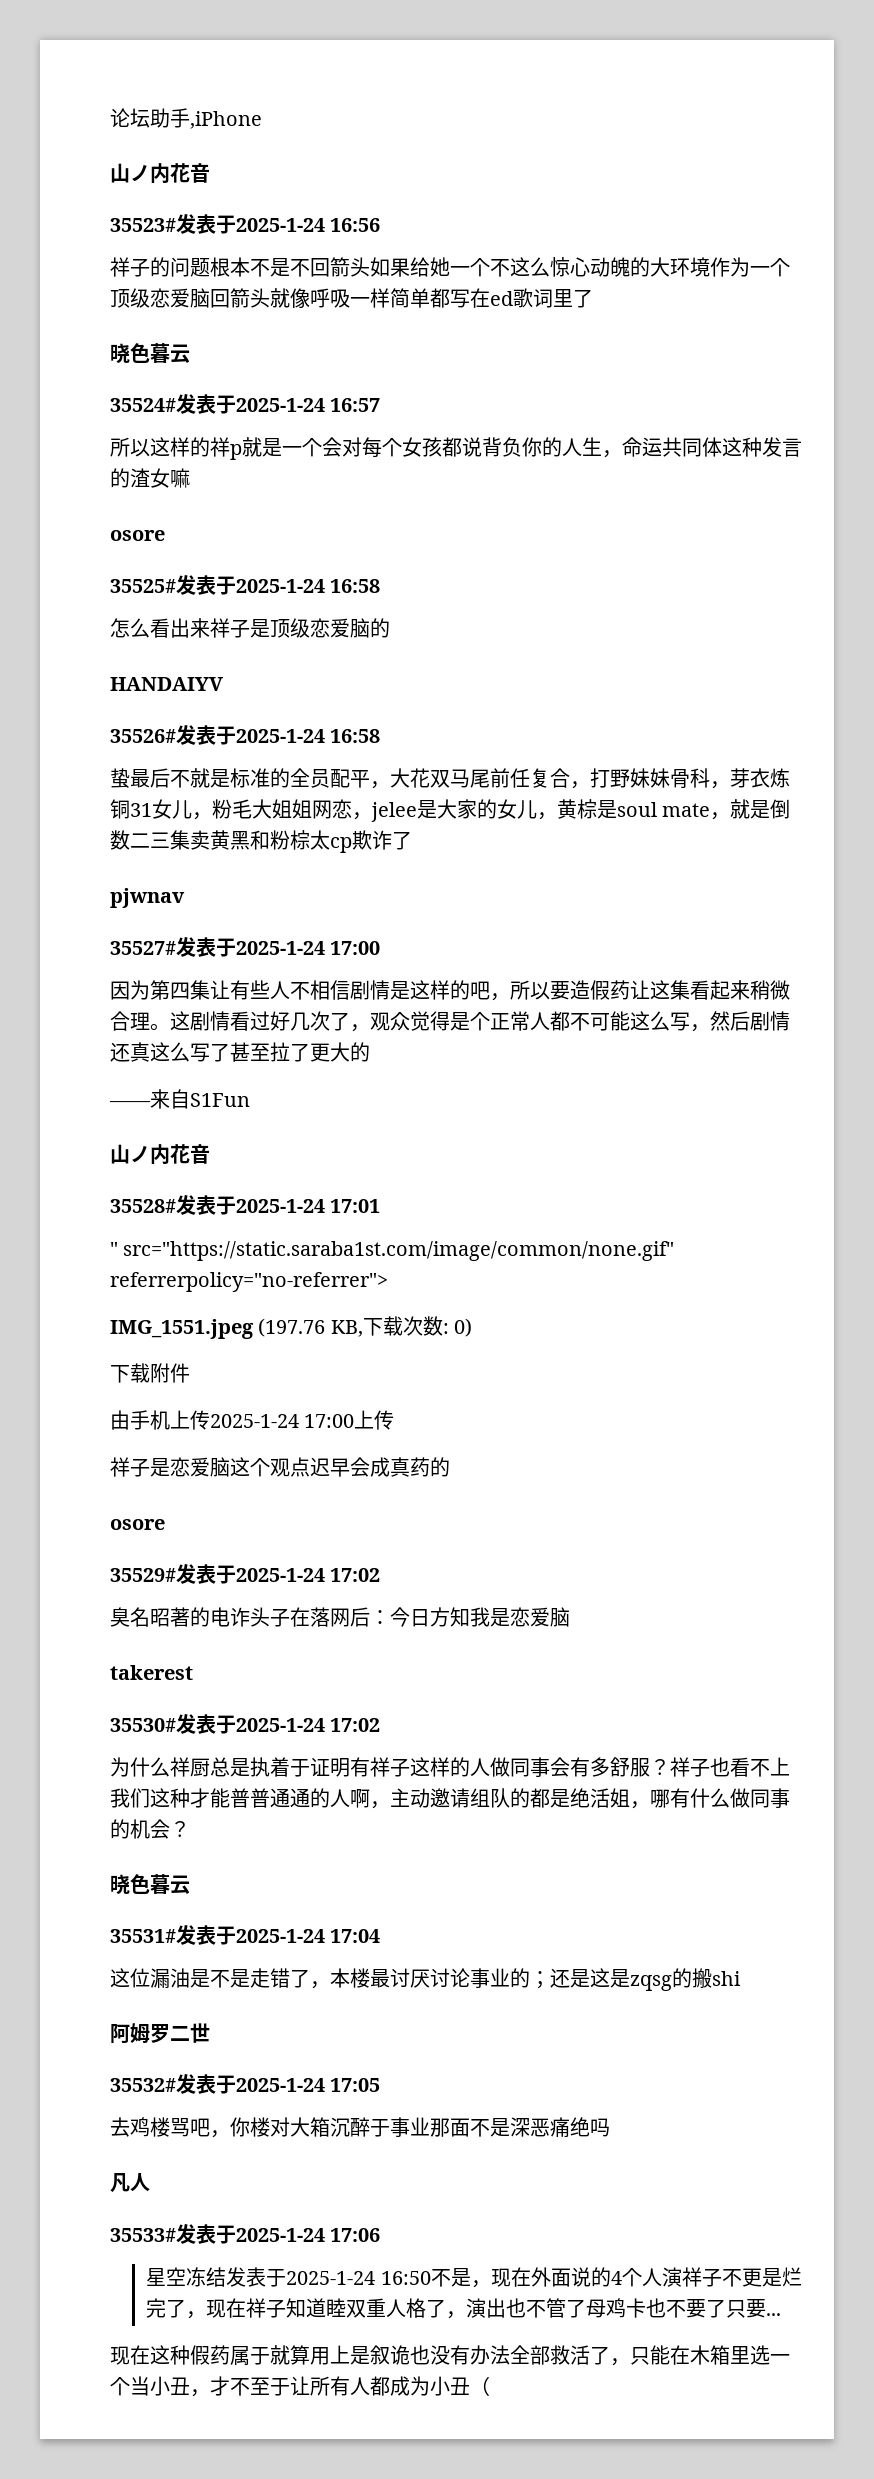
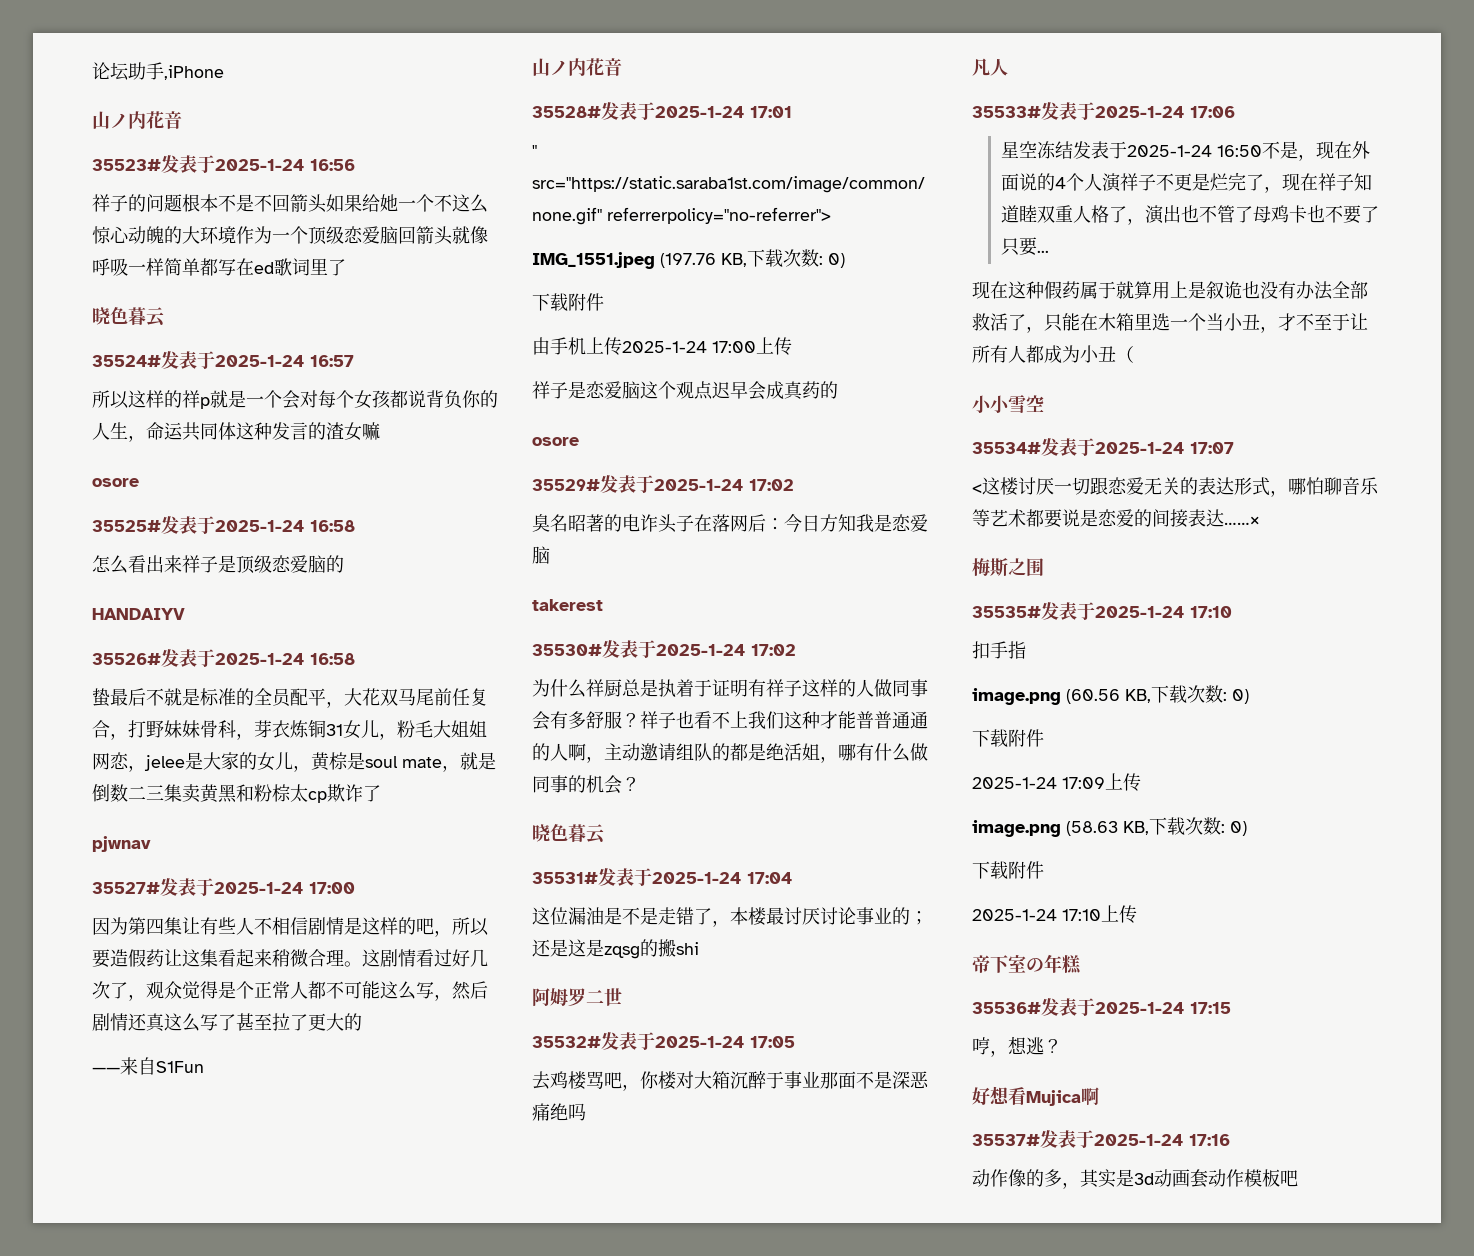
+ 小小雪空
+ 35534#发表于2025-1-24 17:07
+ <这楼讨厌一切跟恋爱无关的表达形式，哪怕聊音乐等艺术都要说是恋爱的间接表达……×
+ 梅斯之围
+ 35535#发表于2025-1-24 17:10
+ 扣手指
+ image.png (60.56 KB,下载次数: 0)
+ 下载附件
+ 2025-1-24 17:09上传
+ image.png (58.63 KB,下载次数: 0)
+ 下载附件
+ 2025-1-24 17:10上传
+ 帝下室の年糕
+ 35536#发表于2025-1-24 17:15
+ 哼，想逃？
+ 好想看Mujica啊
+ 35537#发表于2025-1-24 17:16
+ 动作像的多，其实是3d动画套动作模板吧

